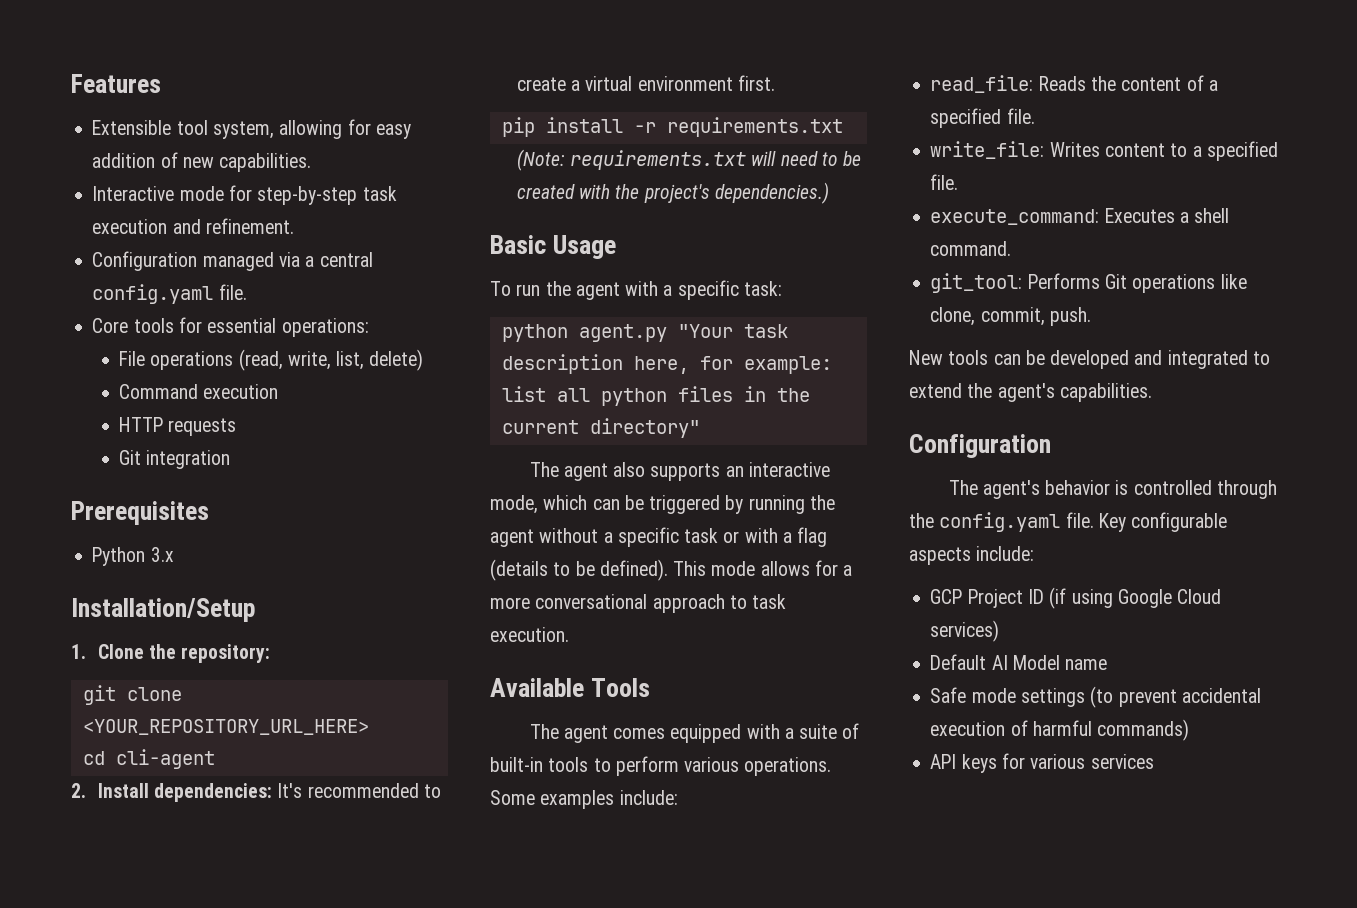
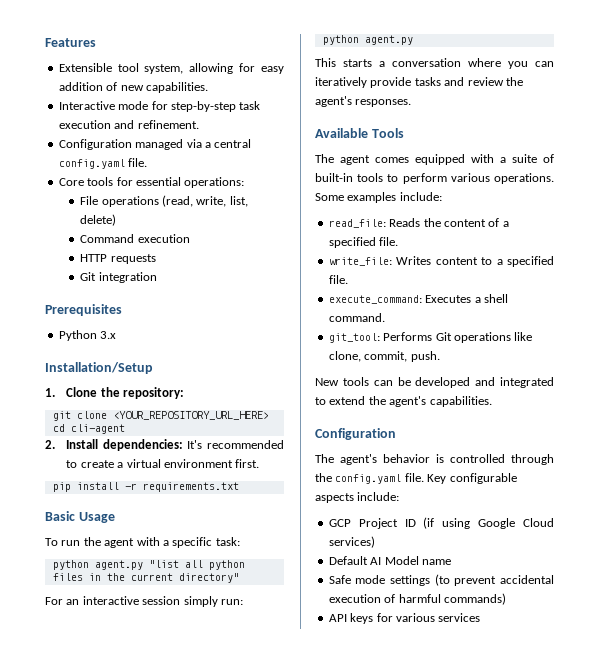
- (Note: requirements.txt will need to be created with the project's dependencies.)
- python agent.py "Your task description here, for example: list all python files in the current directory"
+ python agent.py "list all python files in the current directory"
- The agent also supports an interactive mode, which can be triggered by running the agent without a specific task or with a flag (details to be defined). This mode allows for a more conversational approach to task execution.
+ For an interactive session simply run:
+ python agent.py
+ This starts a conversation where you can iteratively provide tasks and review the agent's responses.

